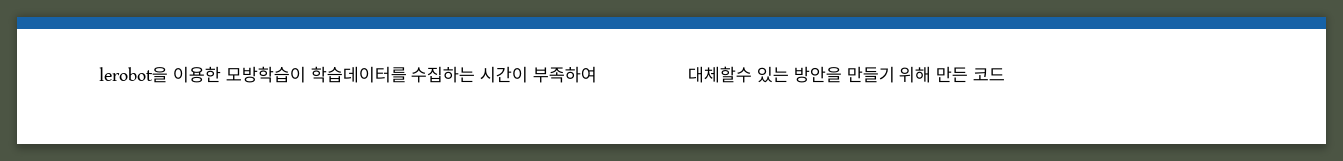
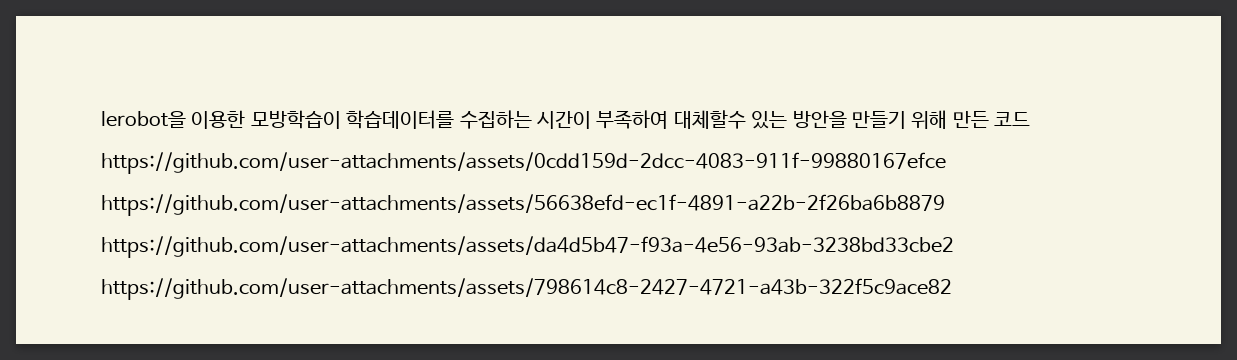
+ https://github.com/user-attachments/assets/0cdd159d-2dcc-4083-911f-99880167efce
+ https://github.com/user-attachments/assets/56638efd-ec1f-4891-a22b-2f26ba6b8879
+ https://github.com/user-attachments/assets/da4d5b47-f93a-4e56-93ab-3238bd33cbe2
+ https://github.com/user-attachments/assets/798614c8-2427-4721-a43b-322f5c9ace82

